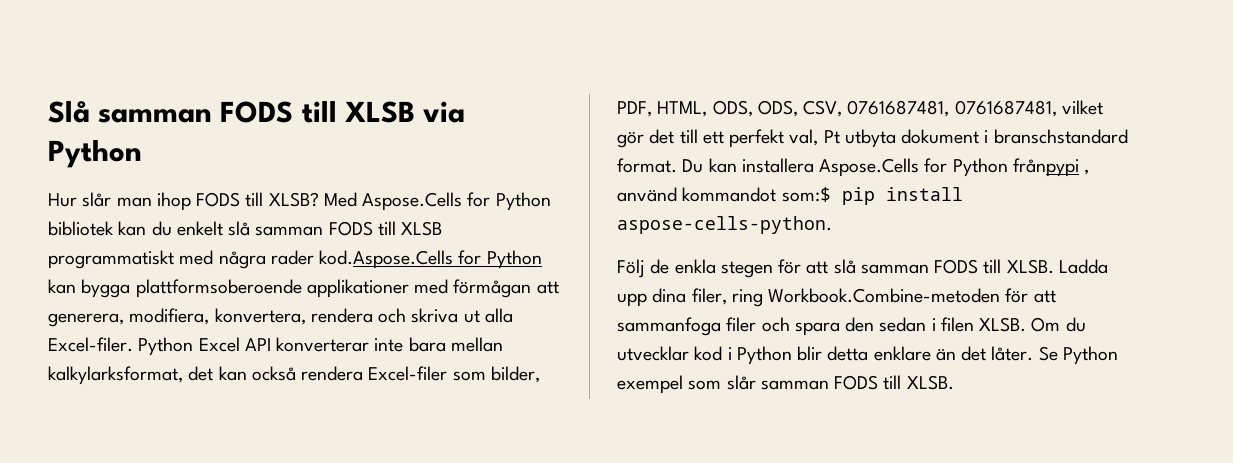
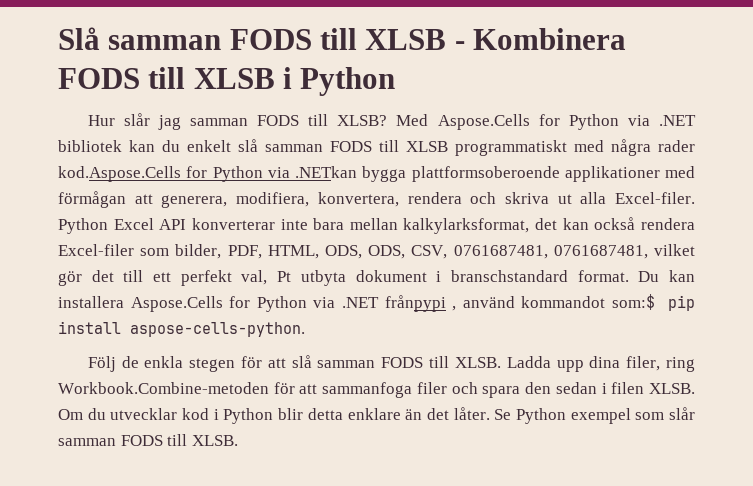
- Slå samman FODS till XLSB via Python
+ Slå samman FODS till XLSB - Kombinera FODS till XLSB i Python
- Hur slår man ihop FODS till XLSB?
+ Hur slår jag samman FODS till XLSB?
- Med Aspose.Cells for Python bibliotek kan du enkelt slå samman FODS till XLSB programmatiskt med några rader kod.Aspose.Cells for Python kan bygga plattformsoberoende applikationer med förmågan att generera, modifiera, konvertera, rendera och skriva ut alla Excel-filer.
+ Med Aspose.Cells for Python via .NET bibliotek kan du enkelt slå samman FODS till XLSB programmatiskt med några rader kod.Aspose.Cells for Python via .NETkan bygga plattformsoberoende applikationer med förmågan att generera, modifiera, konvertera, rendera och skriva ut alla Excel-filer.
- Du kan installera Aspose.Cells for Python frånpypi , använd kommandot som:$ pip install aspose-cells-python.
+ Du kan installera Aspose.Cells for Python via .NET frånpypi , använd kommandot som:$ pip install aspose-cells-python.

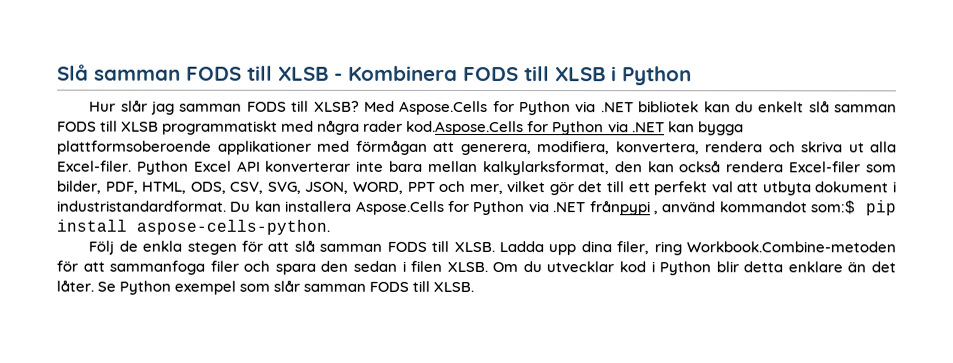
- Med Aspose.Cells for Python via .NET bibliotek kan du enkelt slå samman FODS till XLSB programmatiskt med några rader kod.Aspose.Cells for Python via .NETkan bygga plattformsoberoende applikationer med förmågan att generera, modifiera, konvertera, rendera och skriva ut alla Excel-filer.
+ Med Aspose.Cells for Python via .NET bibliotek kan du enkelt slå samman FODS till XLSB programmatiskt med några rader kod.Aspose.Cells for Python via .NET kan bygga plattformsoberoende applikationer med förmågan att generera, modifiera, konvertera, rendera och skriva ut alla Excel-filer.
- Python Excel API konverterar inte bara mellan kalkylarksformat, det kan också rendera Excel-filer som bilder, PDF, HTML, ODS, ODS, CSV, 0761687481, 0761687481, vilket gör det till ett perfekt val, Pt utbyta dokument i branschstandard format.
+ Python Excel API konverterar inte bara mellan kalkylarksformat, den kan också rendera Excel-filer som bilder, PDF, HTML, ODS, CSV, SVG, JSON, WORD, PPT och mer, vilket gör det till ett perfekt val att utbyta dokument i industristandardformat.

